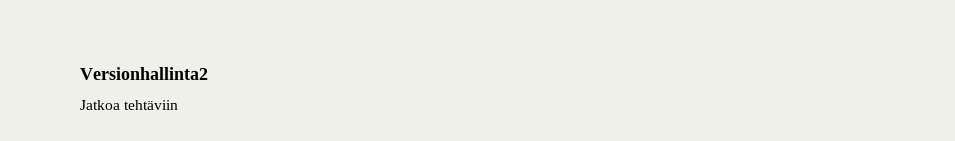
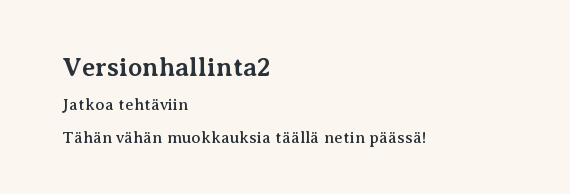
+ Tähän vähän muokkauksia täällä netin päässä!

